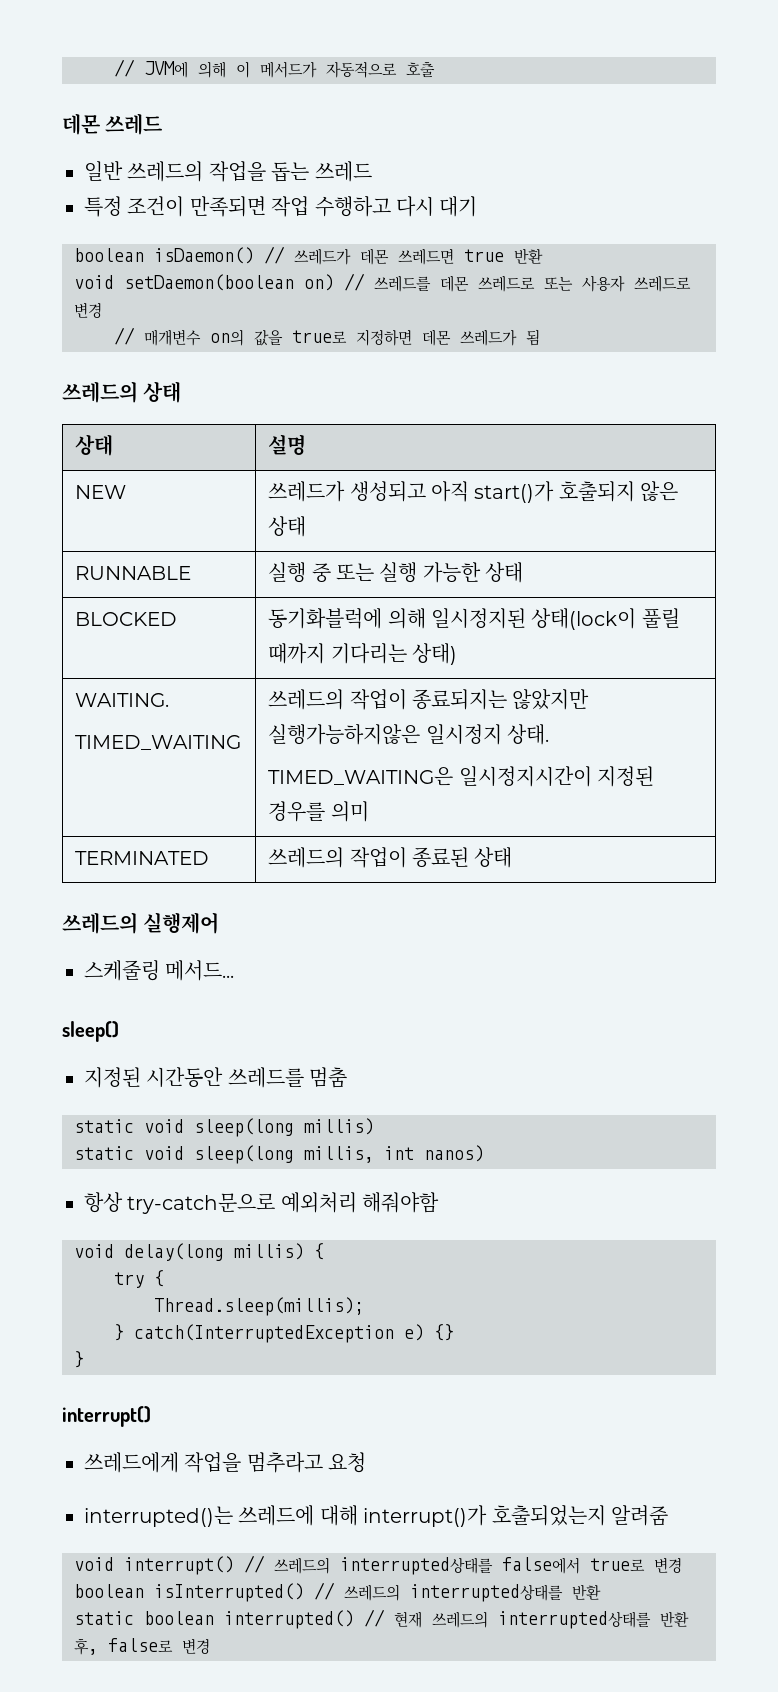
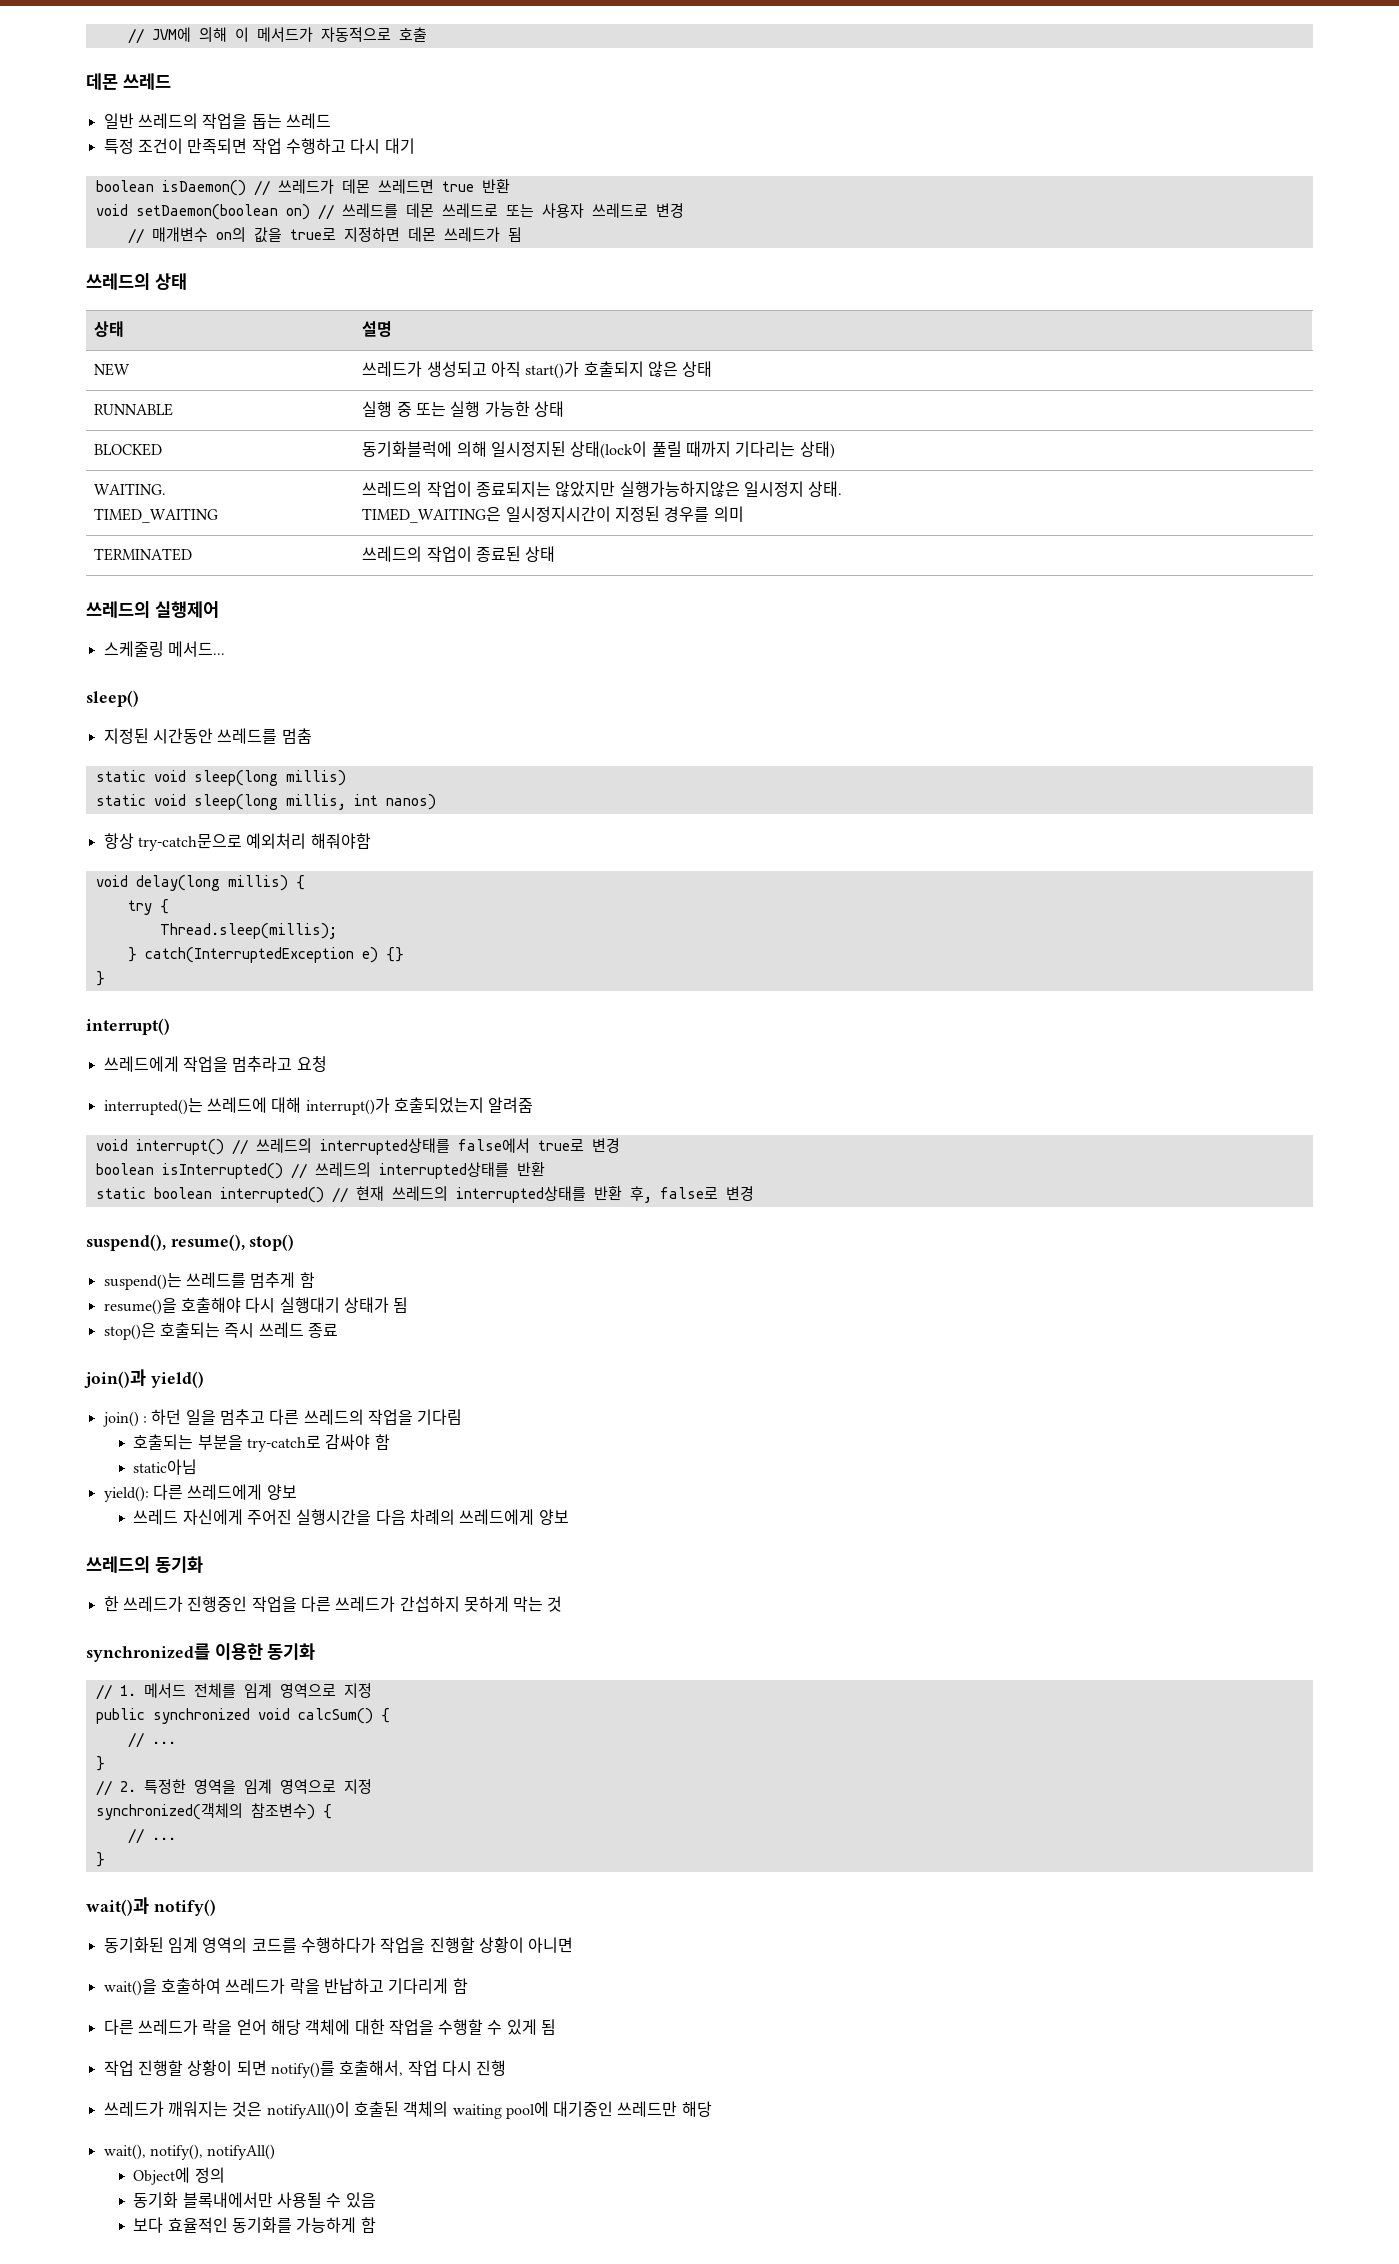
+ suspend(), resume(), stop()
+ suspend()는 쓰레드를 멈추게 함
+ resume()을 호출해야 다시 실행대기 상태가 됨
+ stop()은 호출되는 즉시 쓰레드 종료
+ join()과 yield()
+ join() : 하던 일을 멈추고 다른 쓰레드의 작업을 기다림
+ 호출되는 부분을 try-catch로 감싸야 함
+ static아님
+ yield(): 다른 쓰레드에게 양보
+ 쓰레드 자신에게 주어진 실행시간을 다음 차례의 쓰레드에게 양보
+ 쓰레드의 동기화
+ 한 쓰레드가 진행중인 작업을 다른 쓰레드가 간섭하지 못하게 막는 것
+ synchronized를 이용한 동기화
+ // 1. 메서드 전체를 임계 영역으로 지정
+ public synchronized void calcSum() {
+ // ...
+ }
+ // 2. 특정한 영역을 임계 영역으로 지정
+ synchronized(객체의 참조변수) {
+ // ...
+ }
+ wait()과 notify()
+ 동기화된 임계 영역의 코드를 수행하다가 작업을 진행할 상황이 아니면
+ wait()을 호출하여 쓰레드가 락을 반납하고 기다리게 함
+ 다른 쓰레드가 락을 얻어 해당 객체에 대한 작업을 수행할 수 있게 됨
+ 작업 진행할 상황이 되면 notify()를 호출해서, 작업 다시 진행
+ 쓰레드가 깨워지는 것은 notifyAll()이 호출된 객체의 waiting pool에 대기중인 쓰레드만 해당
+ wait(), notify(), notifyAll()
+ Object에 정의
+ 동기화 블록내에서만 사용될 수 있음
+ 보다 효율적인 동기화를 가능하게 함

